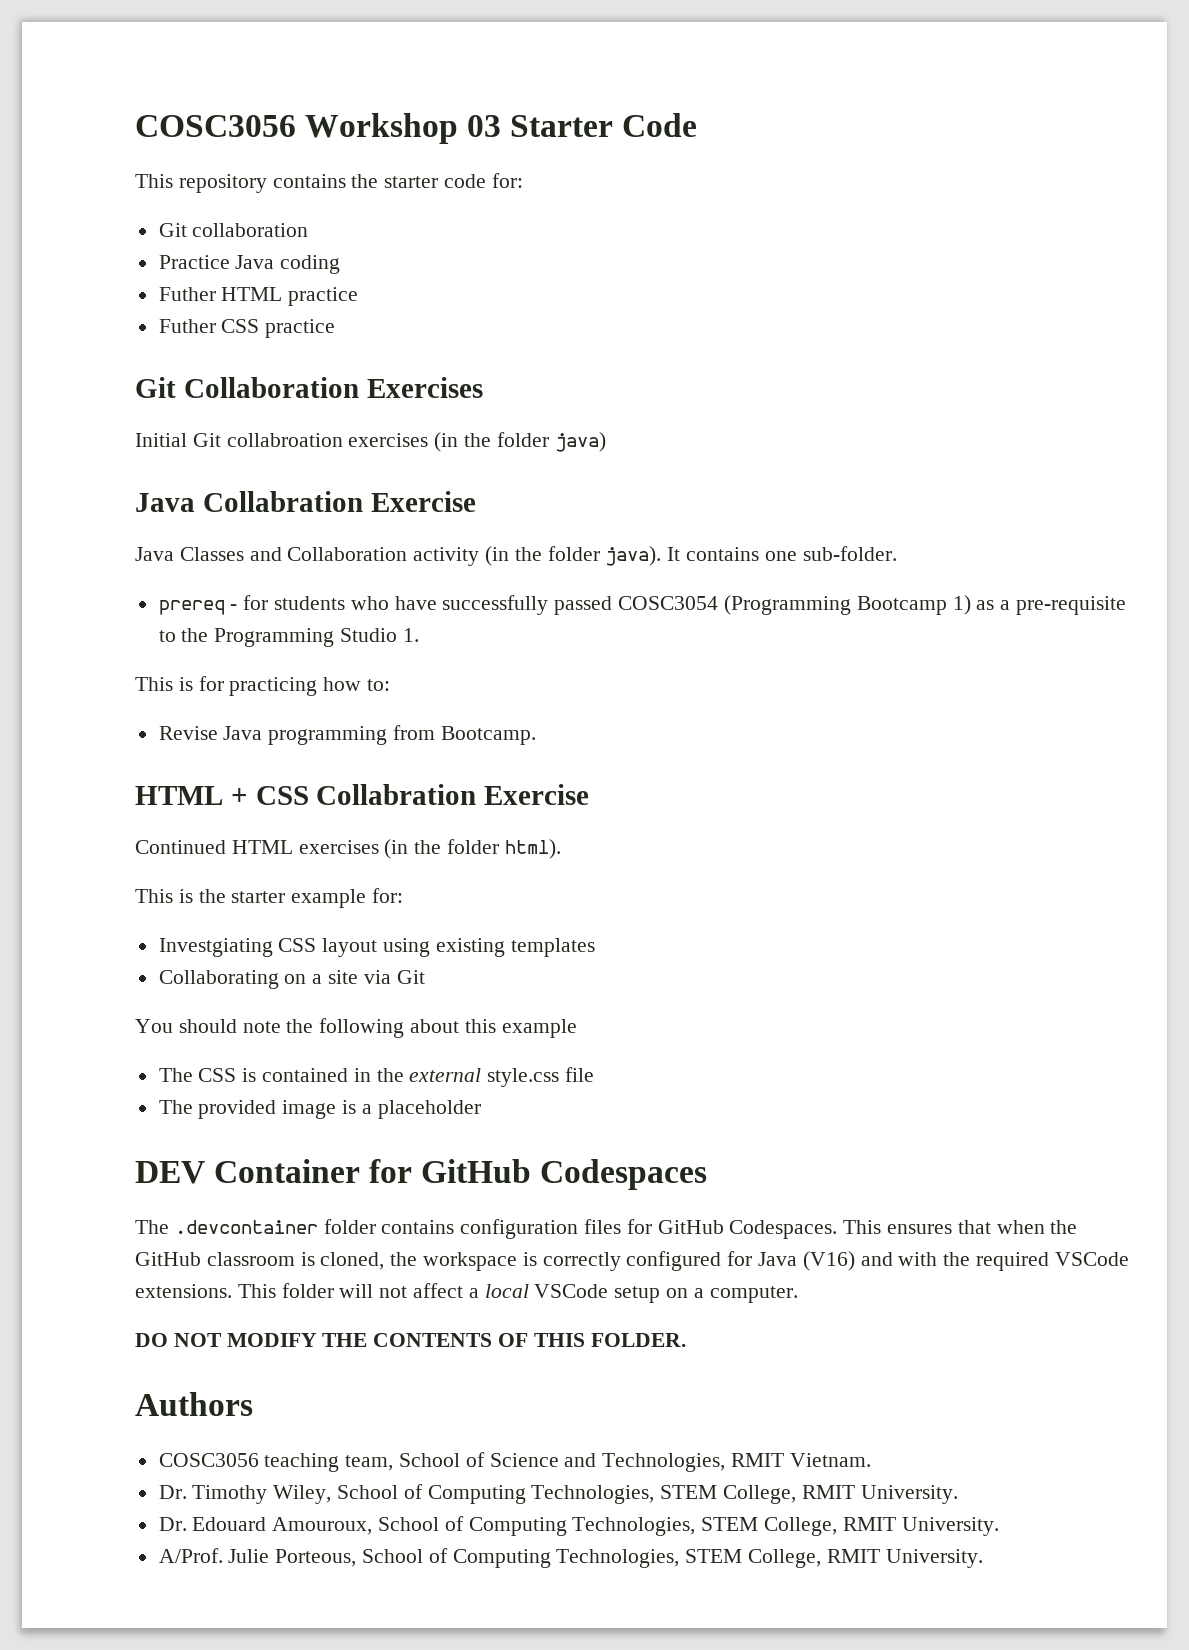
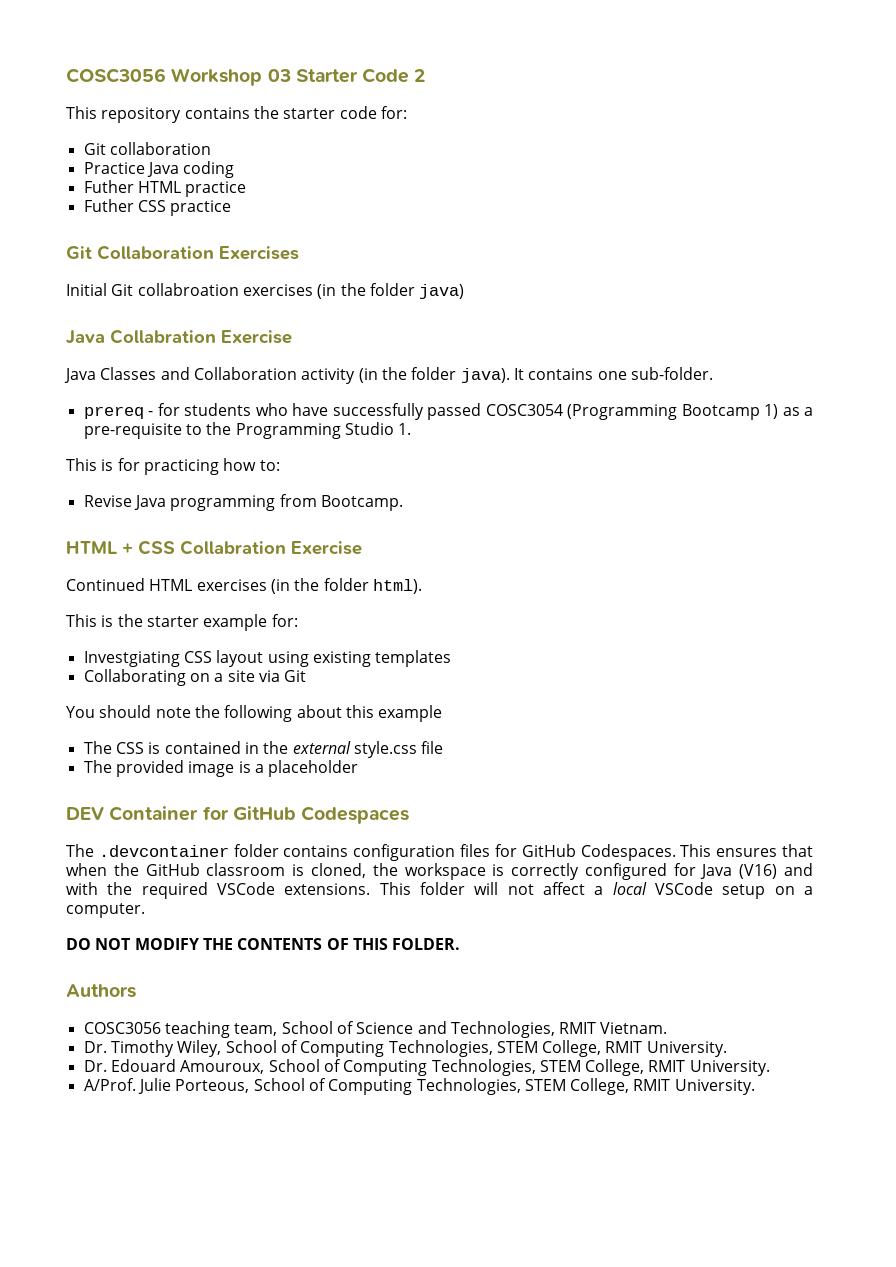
- COSC3056 Workshop 03 Starter Code
+ COSC3056 Workshop 03 Starter Code 2

